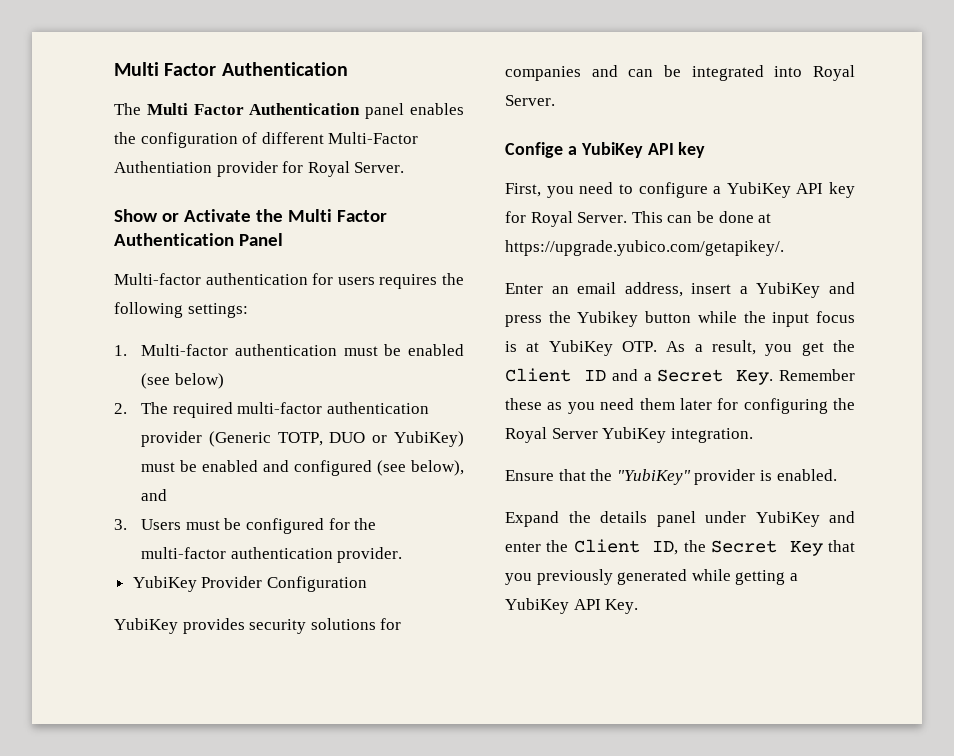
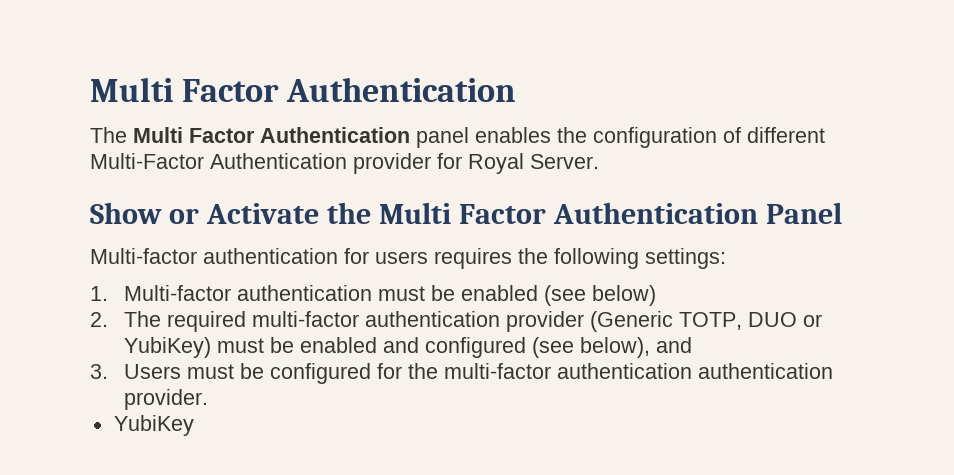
- The Multi Factor Authentication panel enables the configuration of different Multi-Factor Authentiation provider for Royal Server.
+ The Multi Factor Authentication panel enables the configuration of different Multi-Factor Authentication provider for Royal Server.
- 3. Users must be configured for the multi-factor authentication provider.
+ 3. Users must be configured for the multi-factor authentication authentication provider.
- YubiKey Provider Configuration
- YubiKey provides security solutions for companies and can be integrated into Royal Server.
- Confige a YubiKey API key
- First, you need to configure a YubiKey API key for Royal Server. This can be done at https://upgrade.yubico.com/getapikey/.
- Enter an email address, insert a YubiKey and press the Yubikey button while the input focus is at YubiKey OTP. As a result, you get the Client ID and a Secret Key. Remember these as you need them later for configuring the Royal Server YubiKey integration.
- Ensure that the "YubiKey" provider is enabled.
- Expand the details panel under YubiKey and enter the Client ID, the Secret Key that you previously generated while getting a YubiKey API Key.
+ YubiKey

